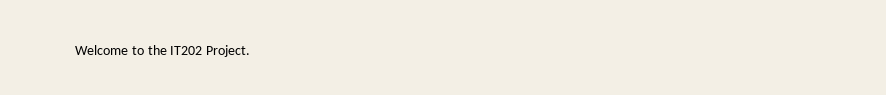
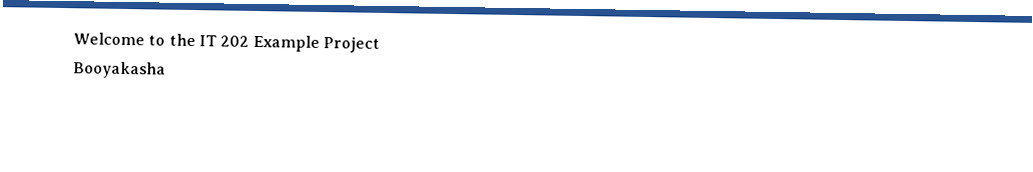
- Welcome to the IT202 Project.
+ Welcome to the IT 202 Example Project
+ Booyakasha

